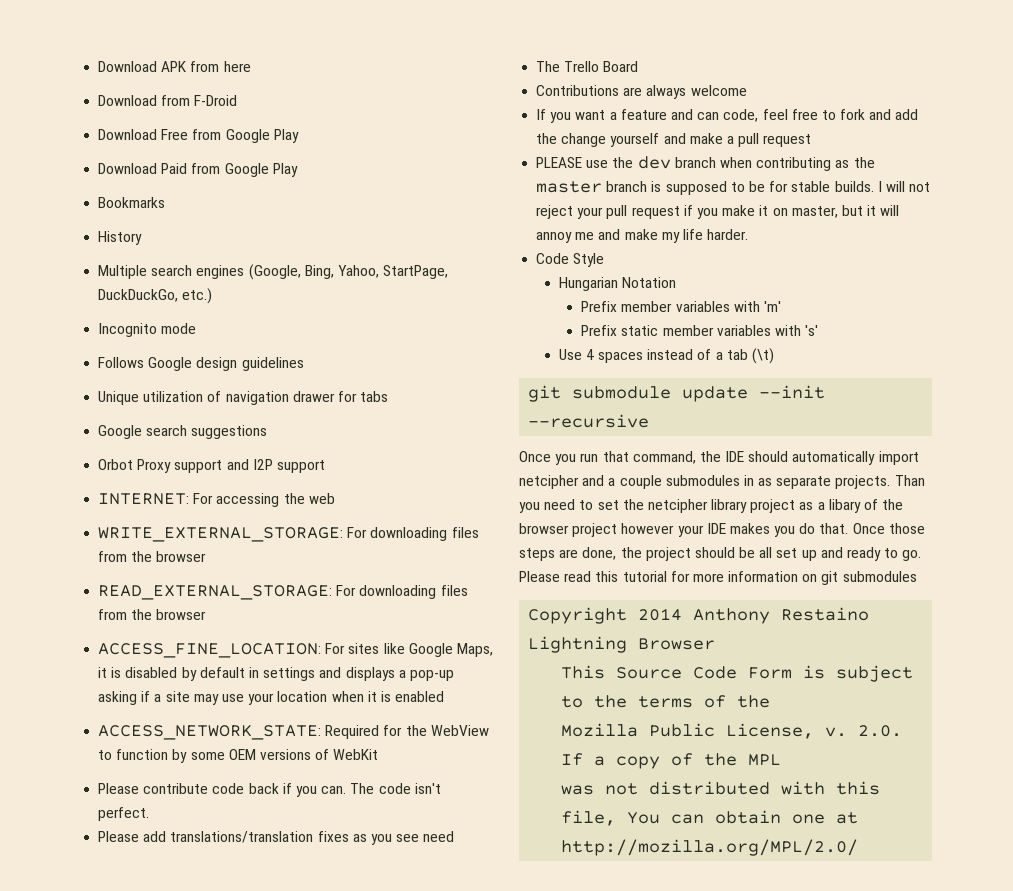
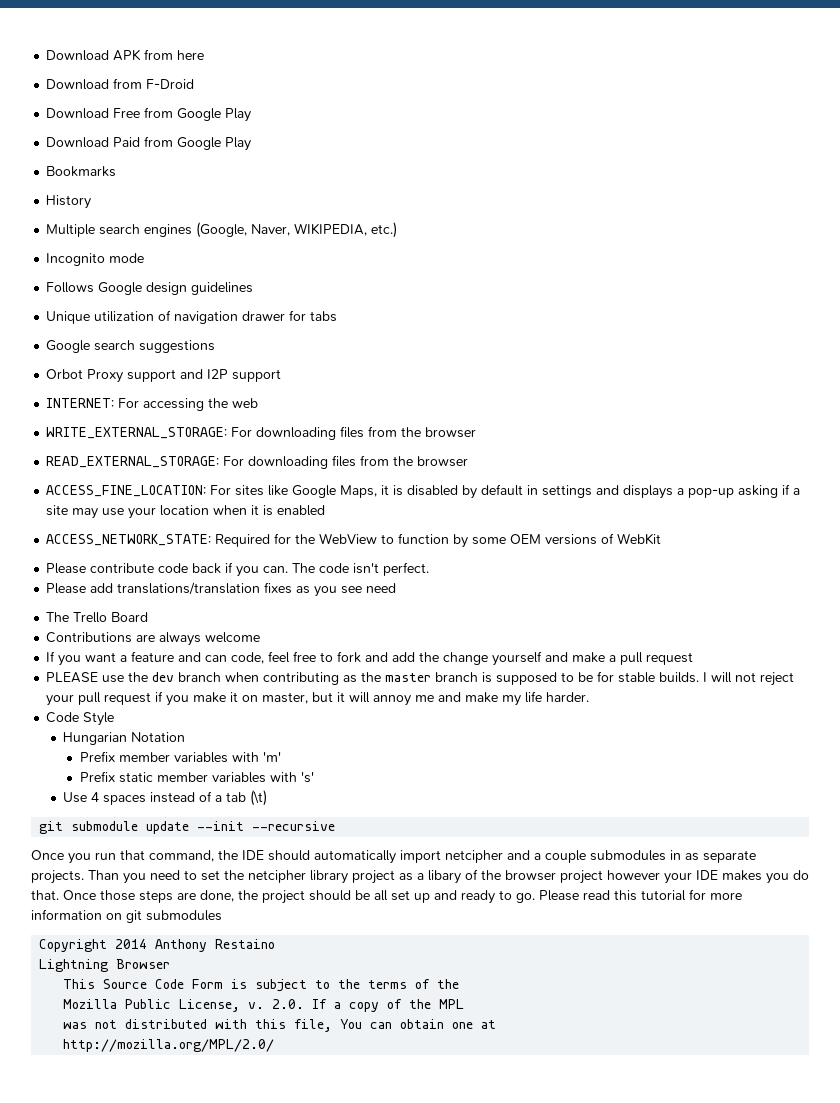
- Multiple search engines (Google, Bing, Yahoo, StartPage, DuckDuckGo, etc.)
+ Multiple search engines (Google, Naver, WIKIPEDIA, etc.)

